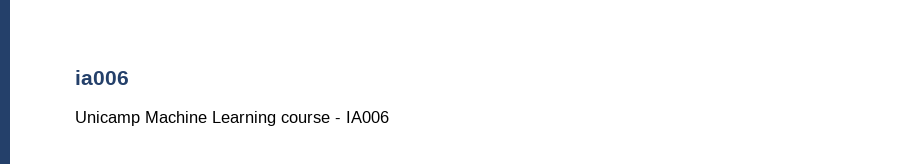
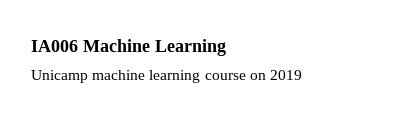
- ia006
- Unicamp Machine Learning course - IA006
+ IA006 Machine Learning
+ Unicamp machine learning course on 2019

